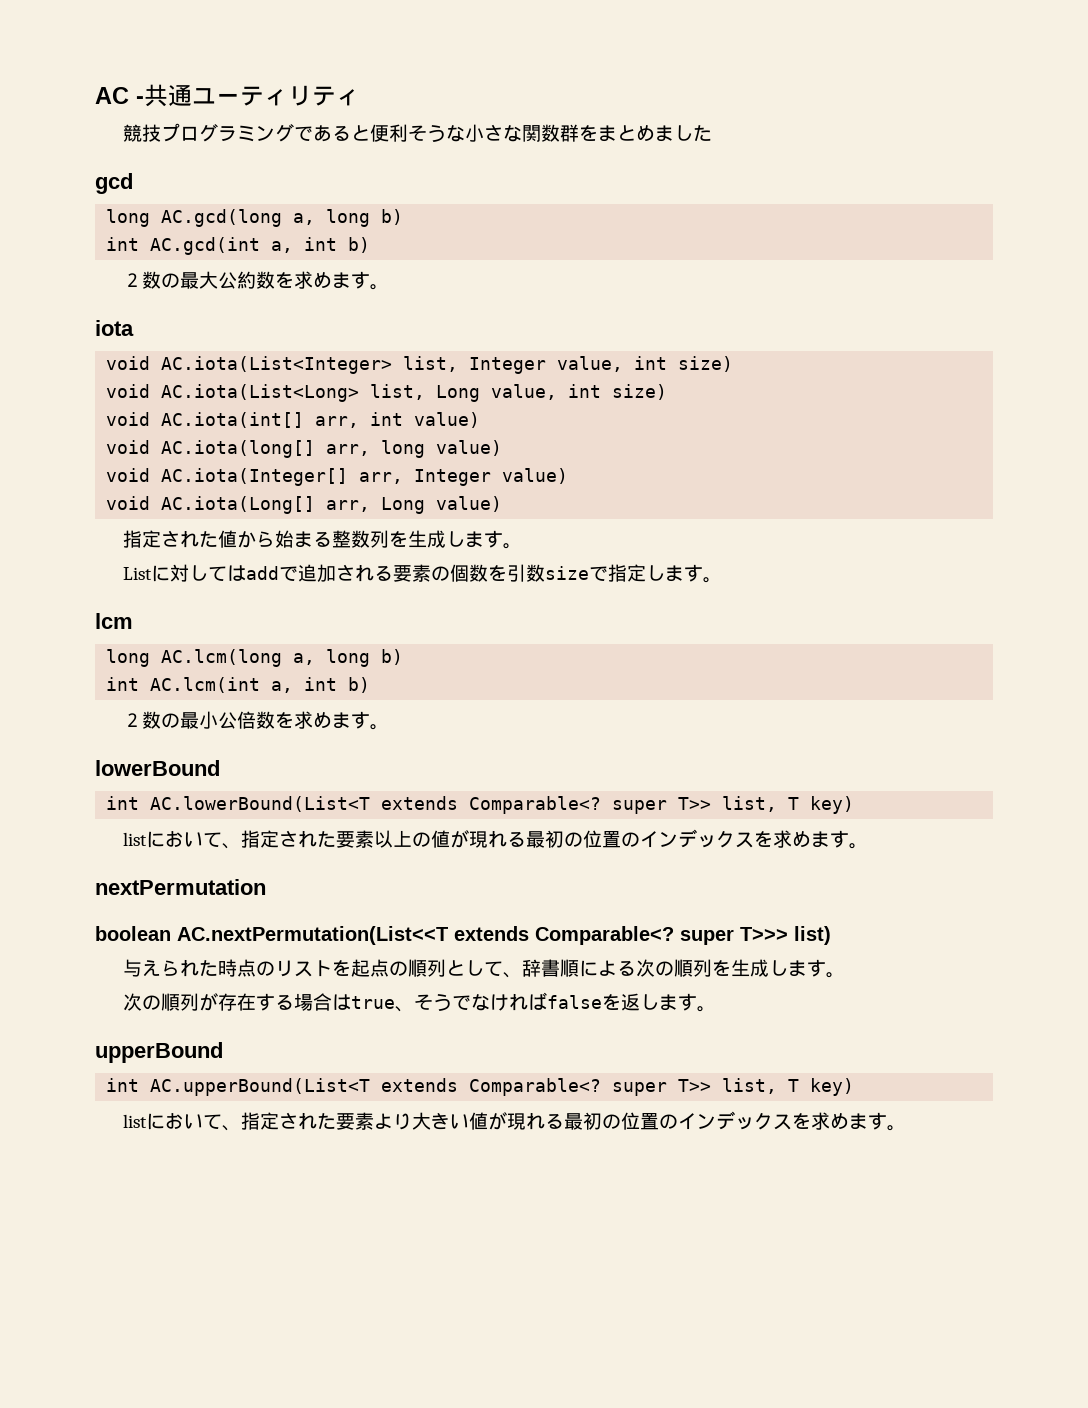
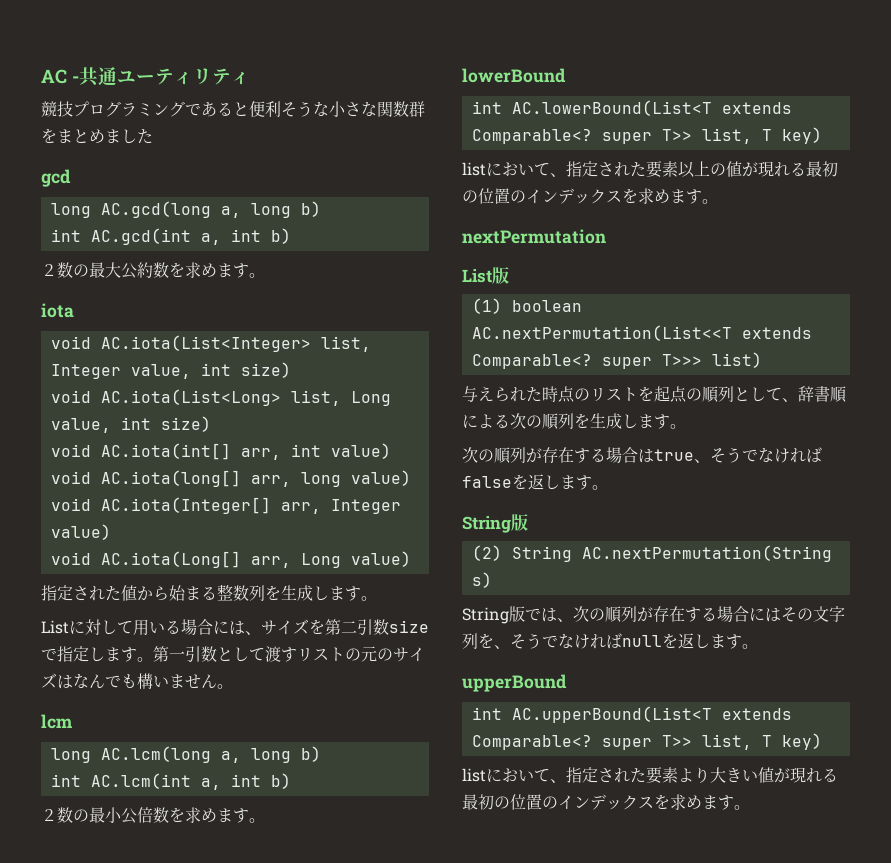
- Listに対してはaddで追加される要素の個数を引数sizeで指定します。
+ Listに対して用いる場合には、サイズを第二引数sizeで指定します。第一引数として渡すリストの元のサイズはなんでも構いません。
- boolean AC.nextPermutation(List<<T extends Comparable<? super T>>> list)
+ List版
+ (1) boolean AC.nextPermutation(List<<T extends Comparable<? super T>>> list)
  次の順列が存在する場合はtrue、そうでなければfalseを返します。
+ String版
+ (2) String AC.nextPermutation(String s)
+ String版では、次の順列が存在する場合にはその文字列を、そうでなければnullを返します。

